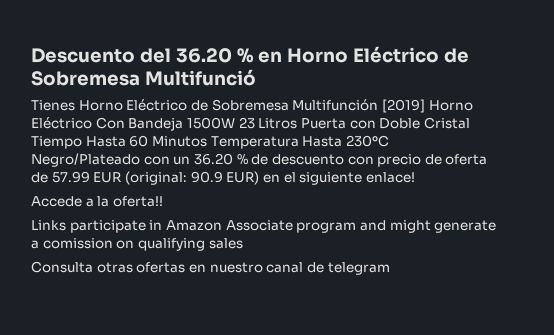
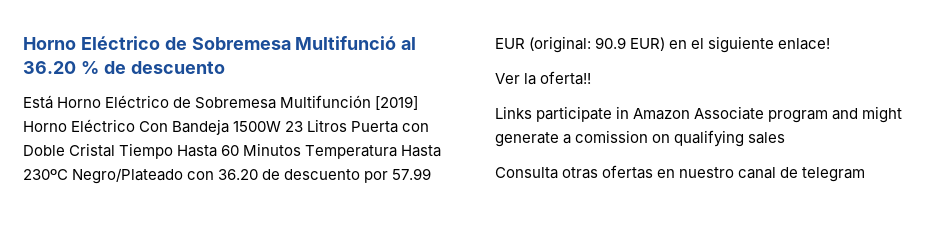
- Descuento del 36.20 % en Horno Eléctrico de Sobremesa Multifunció
- Tienes Horno Eléctrico de Sobremesa Multifunción [2019] Horno Eléctrico Con Bandeja 1500W 23 Litros Puerta con Doble Cristal Tiempo Hasta 60 Minutos Temperatura Hasta 230ºC Negro/Plateado con un 36.20 % de descuento con precio de oferta de 57.99 EUR (original: 90.9 EUR) en el siguiente enlace!
+ Horno Eléctrico de Sobremesa Multifunció al 36.20 % de descuento
+ Está Horno Eléctrico de Sobremesa Multifunción [2019] Horno Eléctrico Con Bandeja 1500W 23 Litros Puerta con Doble Cristal Tiempo Hasta 60 Minutos Temperatura Hasta 230ºC Negro/Plateado con 36.20 de descuento por 57.99 EUR (original: 90.9 EUR) en el siguiente enlace!
- Accede a la oferta!!
+ Ver la oferta!!

